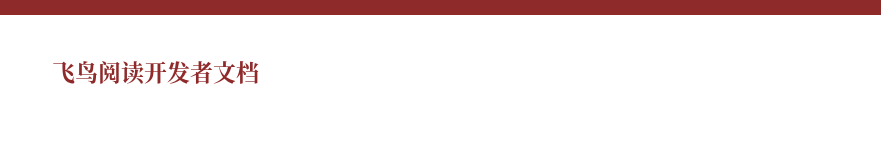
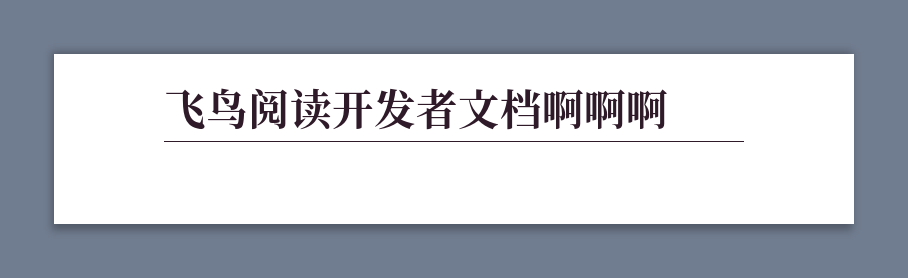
- 飞鸟阅读开发者文档
+ 飞鸟阅读开发者文档啊啊啊

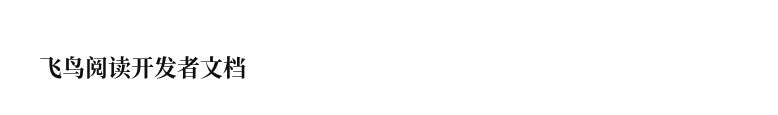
- 飞鸟阅读开发者文档啊啊啊
+ 飞鸟阅读开发者文档

